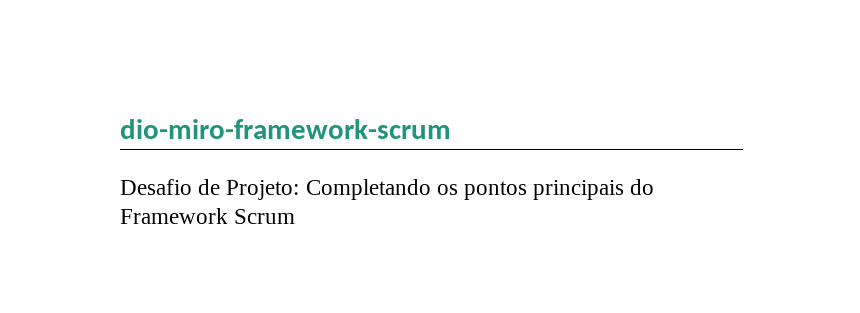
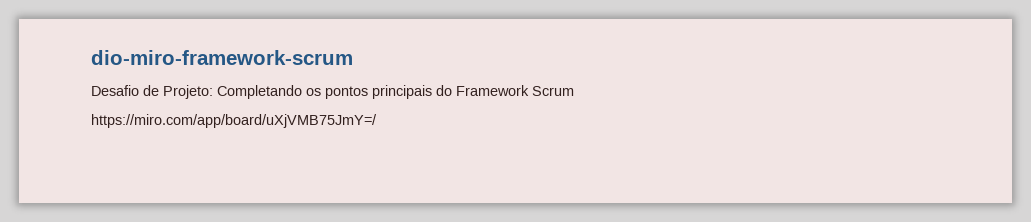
+ https://miro.com/app/board/uXjVMB75JmY=/

